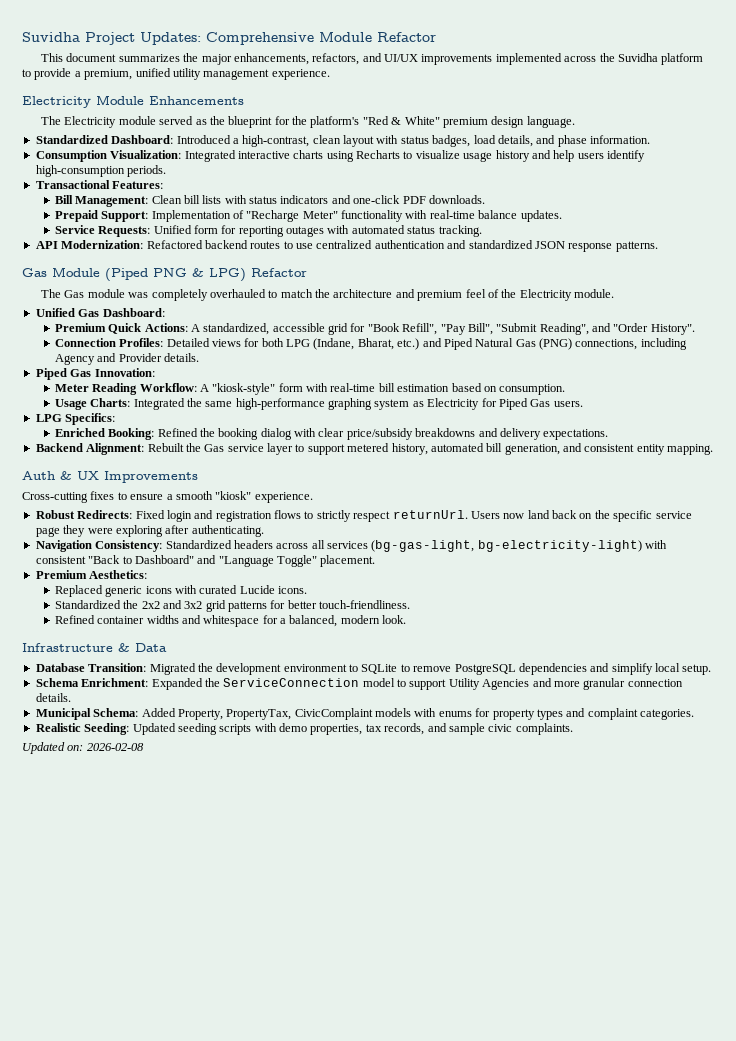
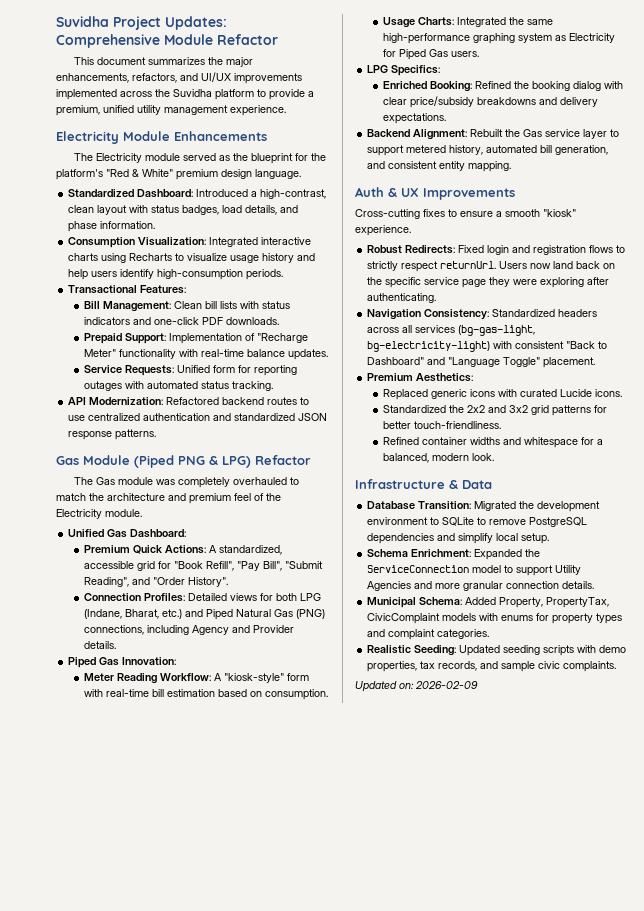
- Updated on: 2026-02-08
+ Updated on: 2026-02-09

